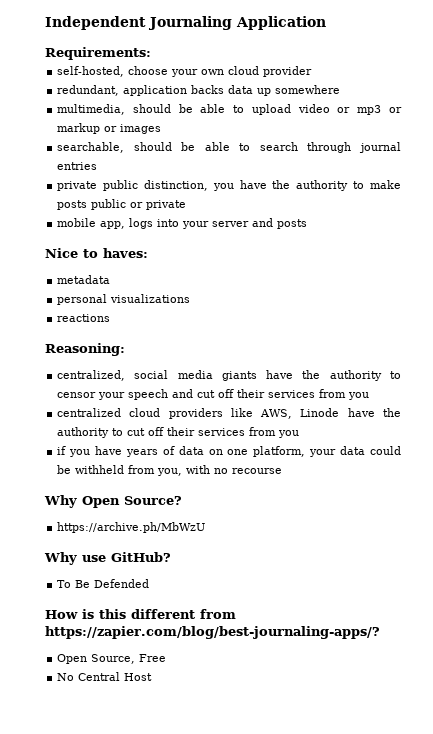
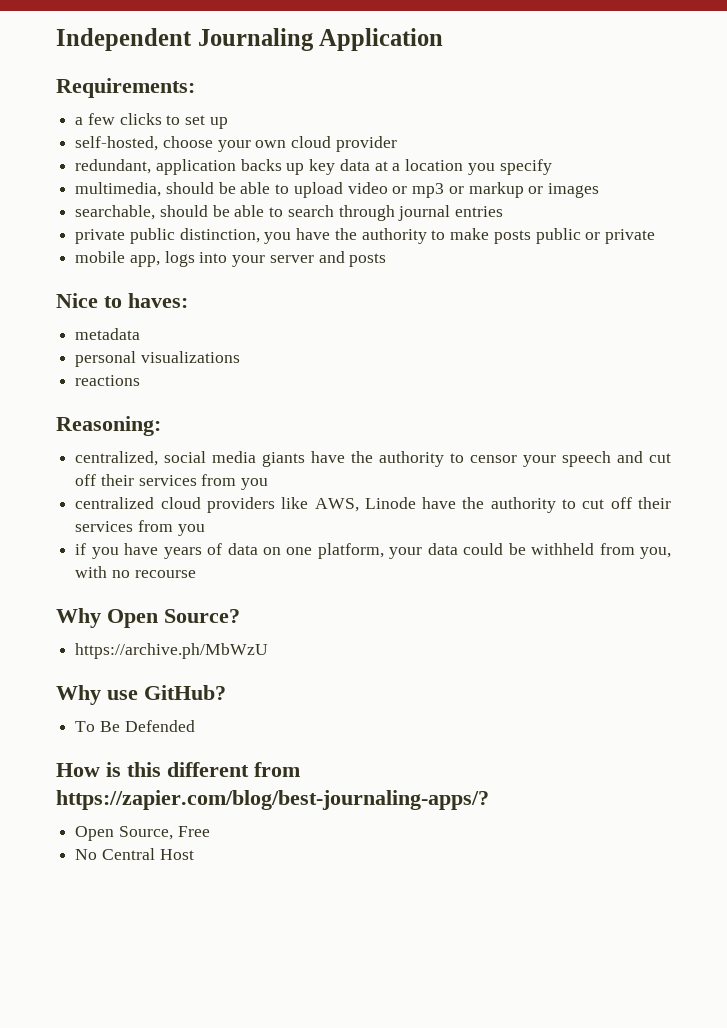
+ a few clicks to set up
- redundant, application backs data up somewhere
+ redundant, application backs up key data at a location you specify

